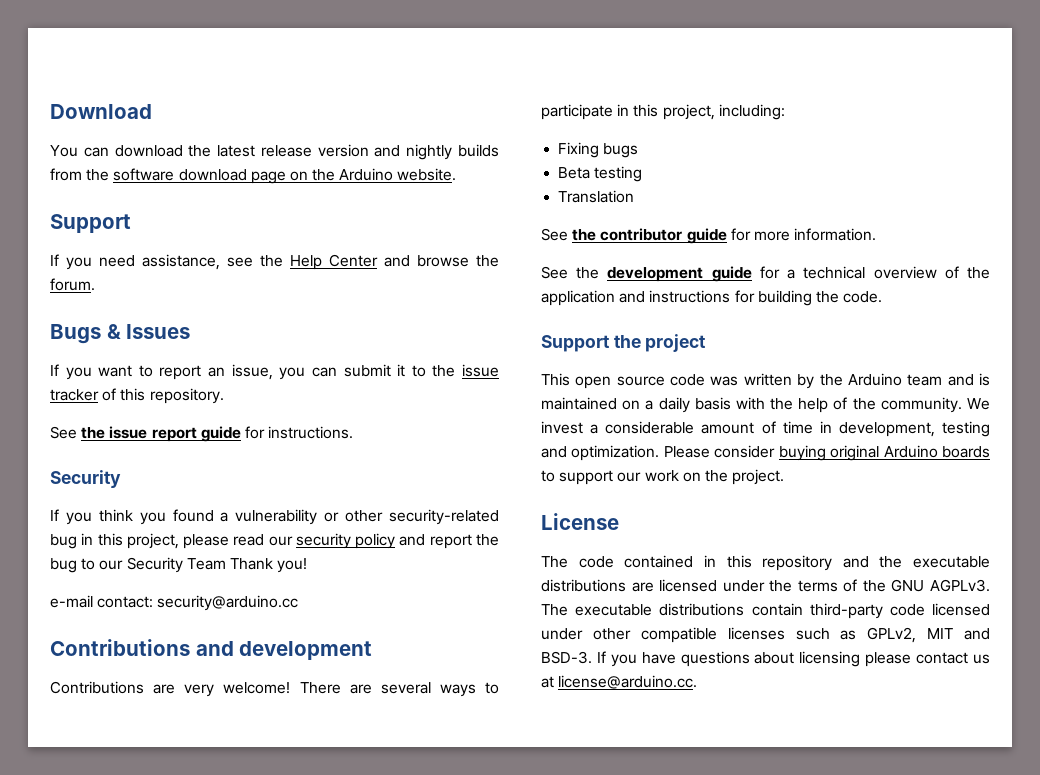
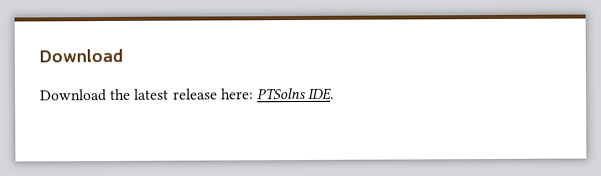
- You can download the latest release version and nightly builds from the software download page on the Arduino website.
- Support
- If you need assistance, see the Help Center and browse the forum.
- Bugs & Issues
- If you want to report an issue, you can submit it to the issue tracker of this repository.
- See the issue report guide for instructions.
- Security
- If you think you found a vulnerability or other security-related bug in this project, please read our security policy and report the bug to our Security Team Thank you!
- e-mail contact: security@arduino.cc
- Contributions and development
- Contributions are very welcome! There are several ways to participate in this project, including:
- Fixing bugs
- Beta testing
- Translation
- See the contributor guide for more information.
- See the development guide for a technical overview of the application and instructions for building the code.
- Support the project
- This open source code was written by the Arduino team and is maintained on a daily basis with the help of the community. We invest a considerable amount of time in development, testing and optimization. Please consider buying original Arduino boards to support our work on the project.
- License
- The code contained in this repository and the executable distributions are licensed under the terms of the GNU AGPLv3. The executable distributions contain third-party code licensed under other compatible licenses such as GPLv2, MIT and BSD-3. If you have questions about licensing please contact us at license@arduino.cc.
+ Download the latest release here: PTSolns IDE.

